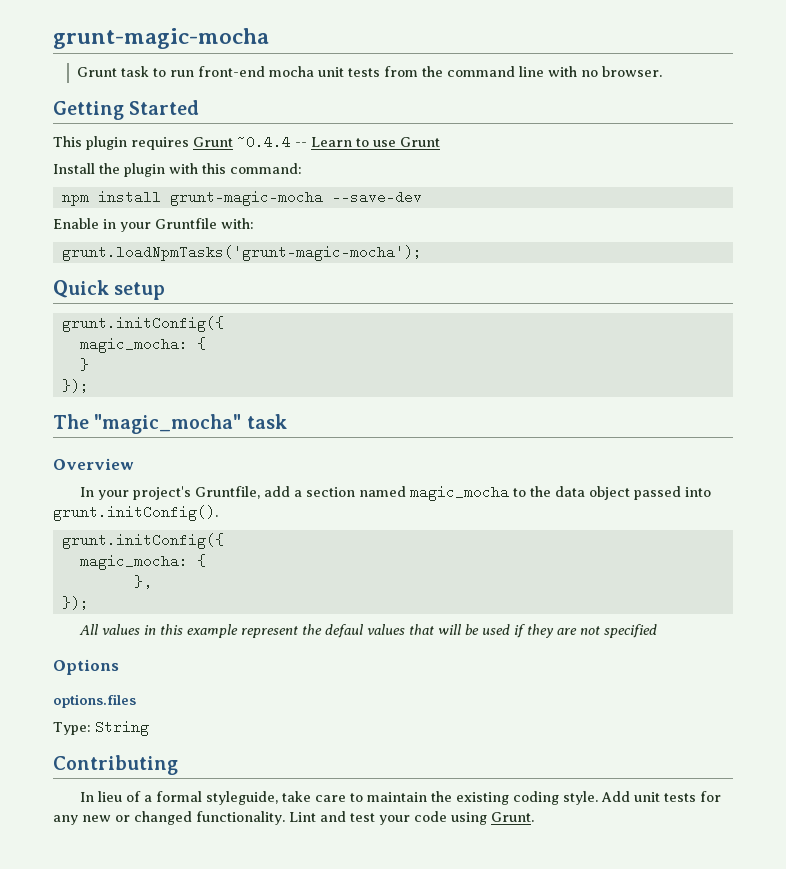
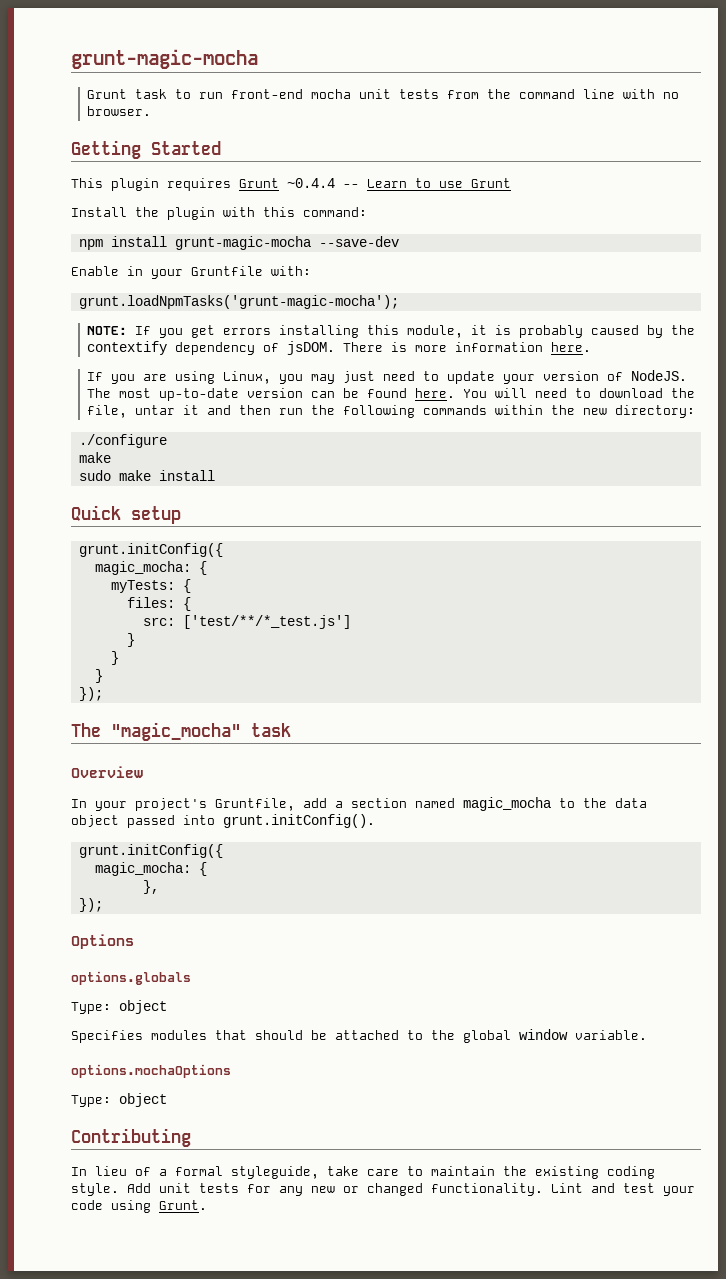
+ NOTE: If you get errors installing this module, it is probably caused by the contextify dependency of jsDOM. There is more information here.
+ If you are using Linux, you may just need to update your version of NodeJS. The most up-to-date version can be found here. You will need to download the file, untar it and then run the following commands within the new directory:
+ ./configure
+ make
+ sudo make install
+ myTests: {
+ files: {
+ src: ['test/**/*_test.js']
+ }
+ }
- All values in this example represent the defaul values that will be used if they are not specified
- options.files
- Type: String
+ options.globals
+ Type: object
+ Specifies modules that should be attached to the global window variable.
+ options.mochaOptions
+ Type: object

